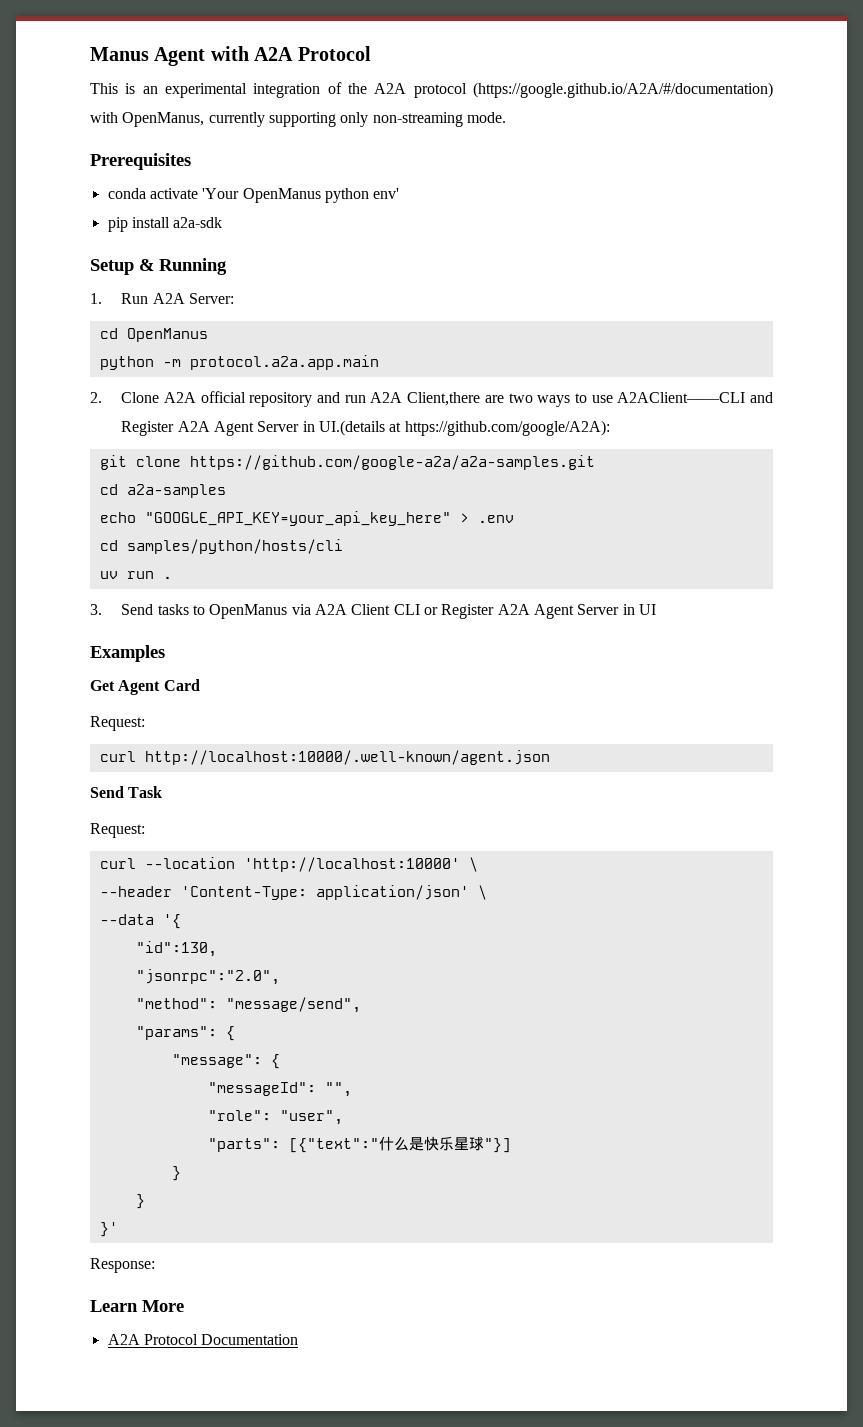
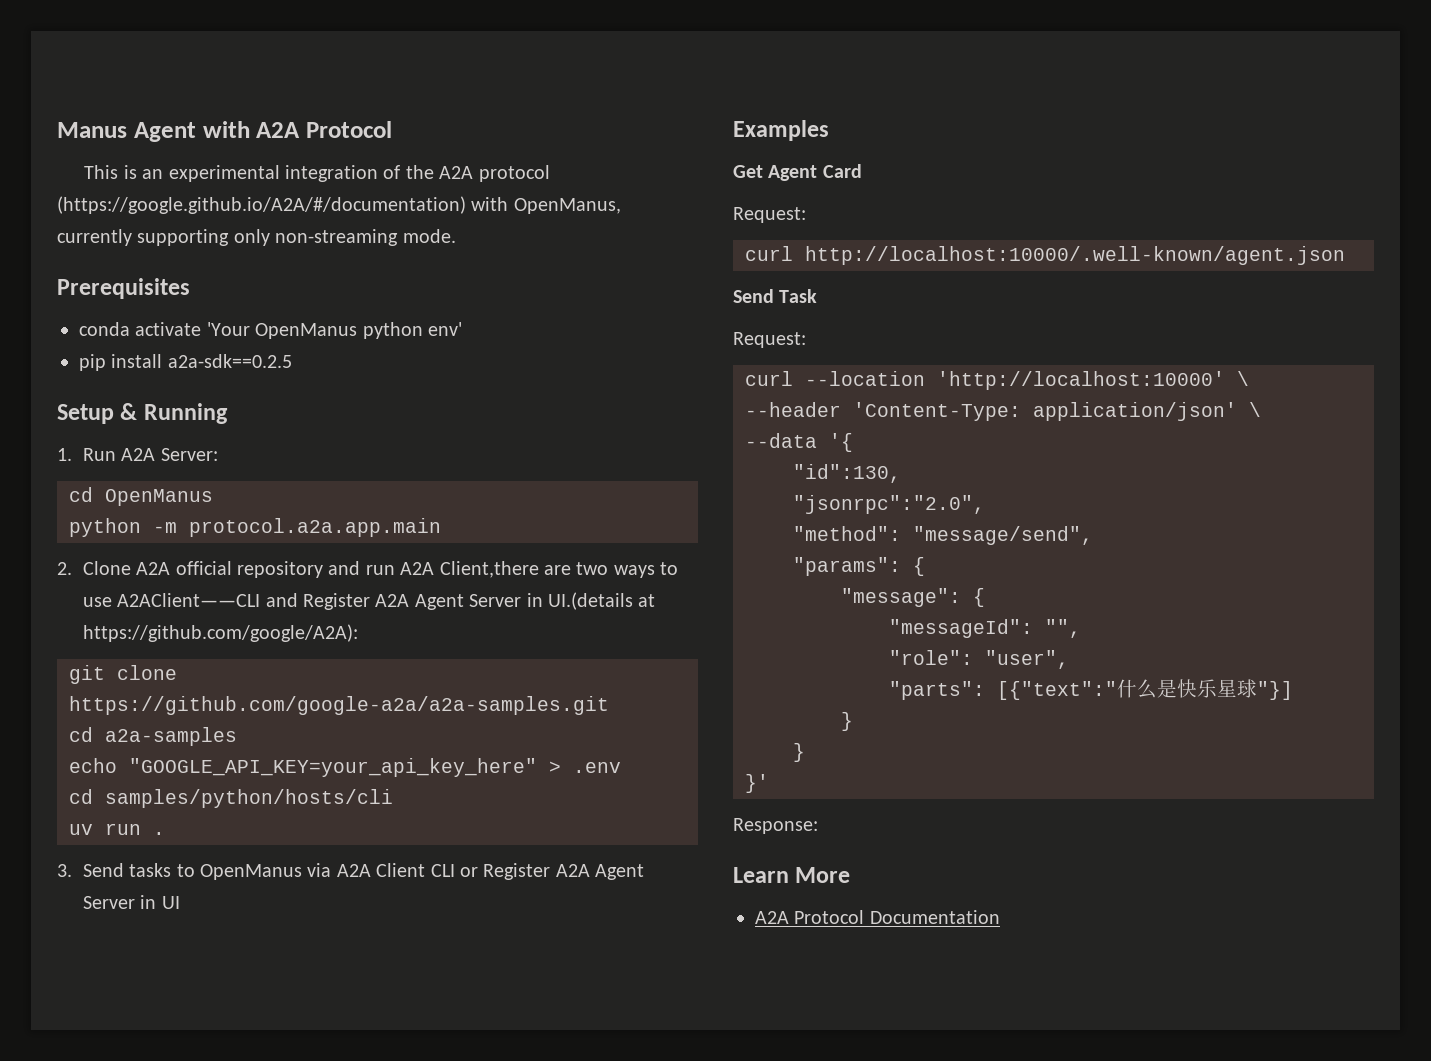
- pip install a2a-sdk
+ pip install a2a-sdk==0.2.5

